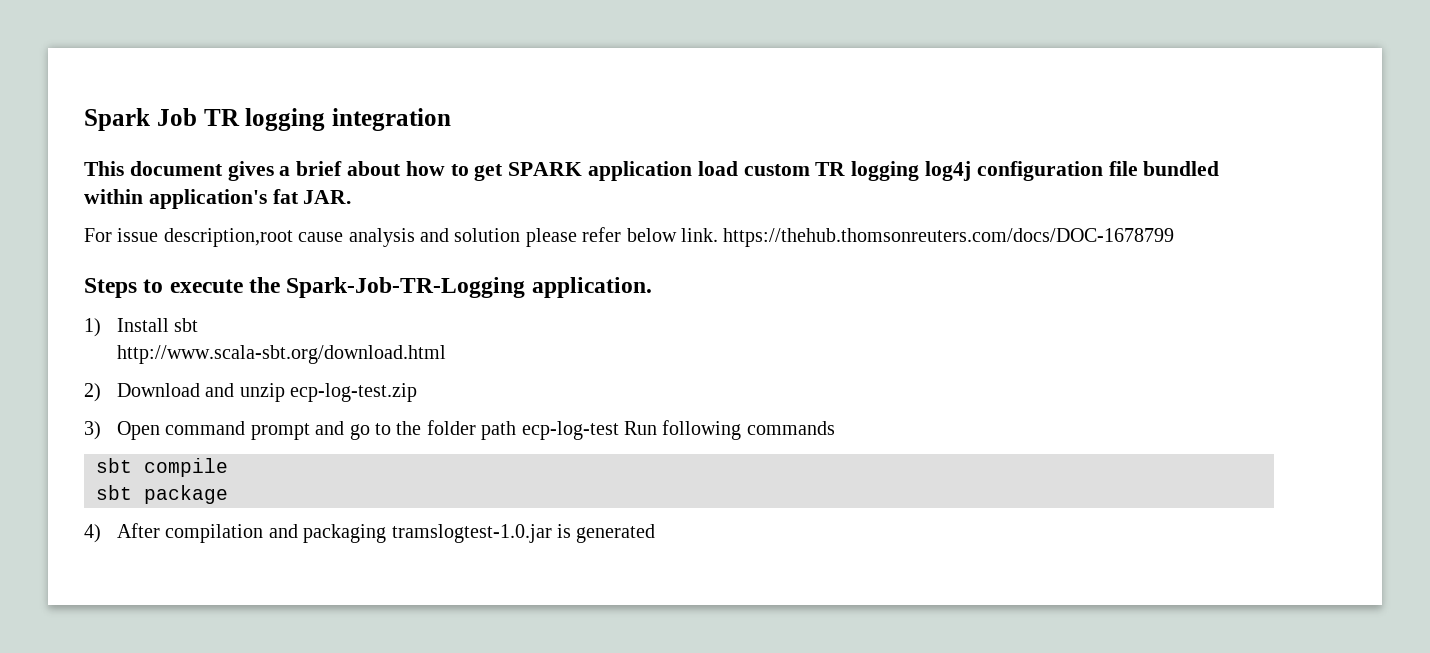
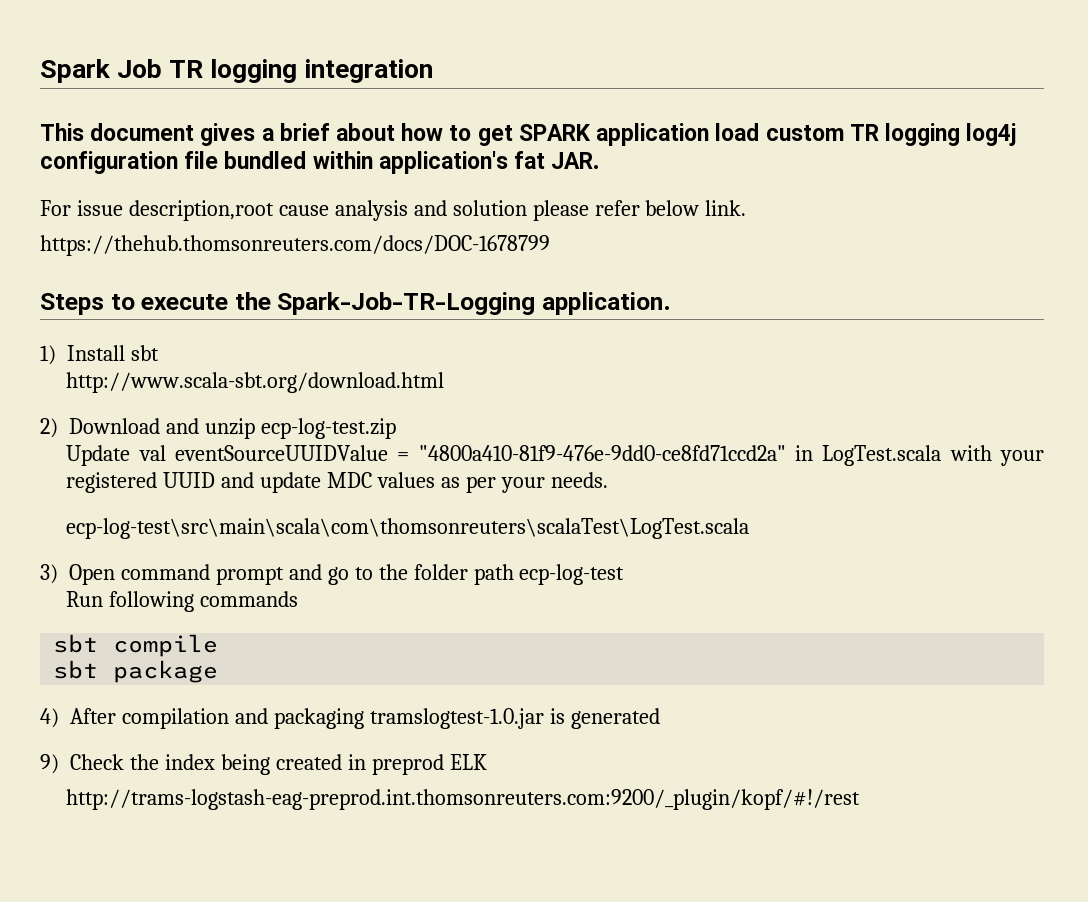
- For issue description,root cause analysis and solution please refer below link. https://thehub.thomsonreuters.com/docs/DOC-1678799
+ For issue description,root cause analysis and solution please refer below link.
+ https://thehub.thomsonreuters.com/docs/DOC-1678799
+ Update val eventSourceUUIDValue = "4800a410-81f9-476e-9dd0-ce8fd71ccd2a" in LogTest.scala with your registered UUID and update MDC values as per your needs.
+ ecp-log-test\src\main\scala\com\thomsonreuters\scalaTest\LogTest.scala
- 3) Open command prompt and go to the folder path ecp-log-test Run following commands
+ 3) Open command prompt and go to the folder path ecp-log-test
+ Run following commands
+ 9) Check the index being created in preprod ELK
+ http://trams-logstash-eag-preprod.int.thomsonreuters.com:9200/_plugin/kopf/#!/rest

